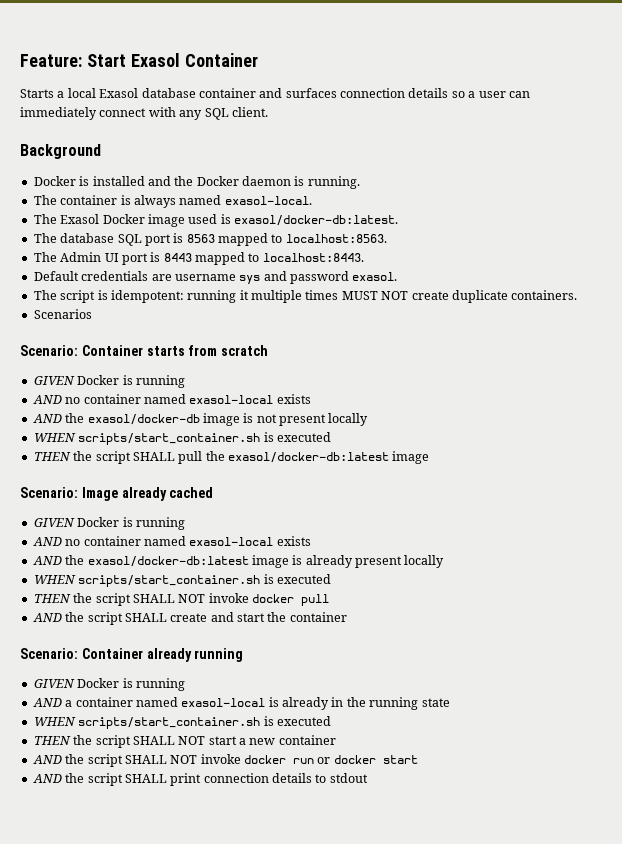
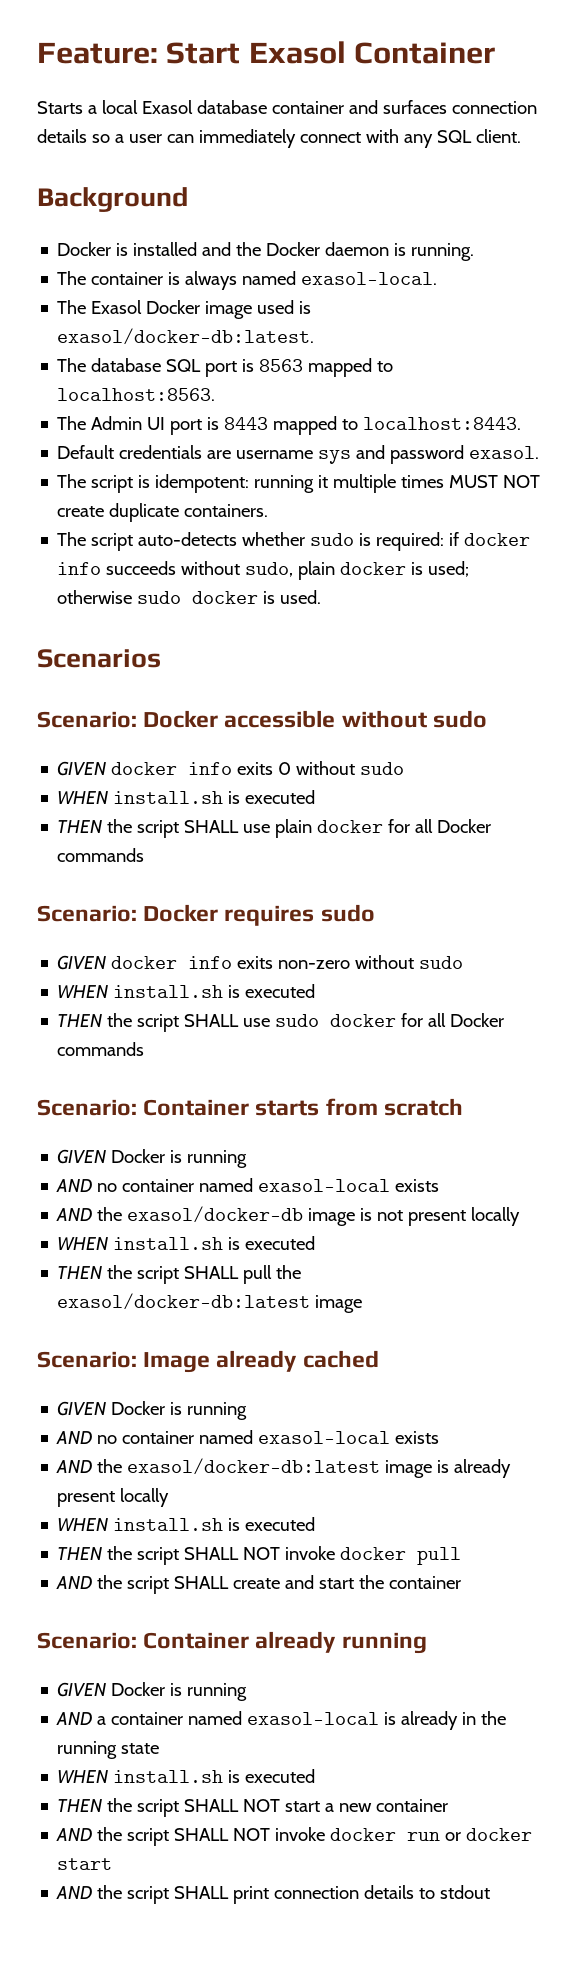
+ The script auto-detects whether sudo is required: if docker info succeeds without sudo, plain docker is used; otherwise sudo docker is used.
  Scenarios
+ Scenario: Docker accessible without sudo
+ GIVEN docker info exits 0 without sudo
+ WHEN install.sh is executed
+ THEN the script SHALL use plain docker for all Docker commands
+ Scenario: Docker requires sudo
+ GIVEN docker info exits non-zero without sudo
+ WHEN install.sh is executed
+ THEN the script SHALL use sudo docker for all Docker commands
  AND the exasol/docker-db image is not present locally
- WHEN scripts/start_container.sh is executed
+ WHEN install.sh is executed
  AND the exasol/docker-db:latest image is already present locally
- WHEN scripts/start_container.sh is executed
+ WHEN install.sh is executed
  AND a container named exasol-local is already in the running state
- WHEN scripts/start_container.sh is executed
+ WHEN install.sh is executed

